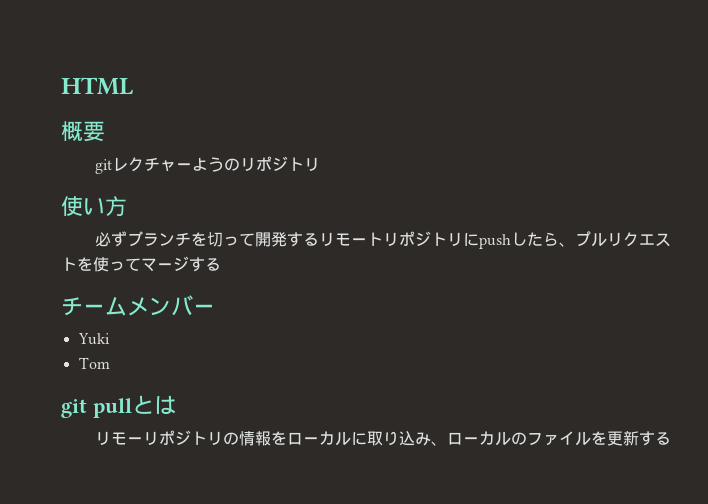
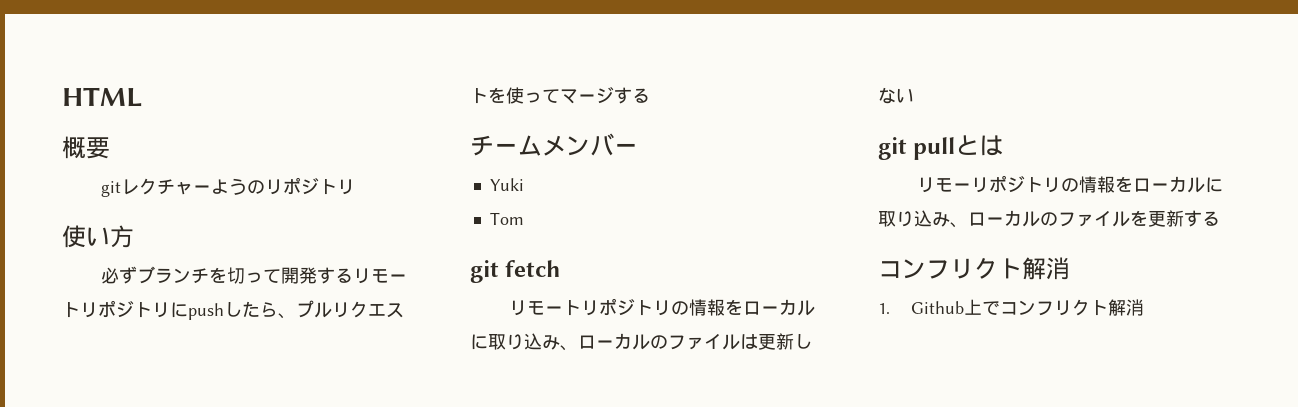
+ git fetch
+ リモートリポジトリの情報をローカルに取り込み、ローカルのファイルは更新しない
  リモーリポジトリの情報をローカルに取り込み、ローカルのファイルを更新する
+ コンフリクト解消
+ 1. Github上でコンフリクト解消

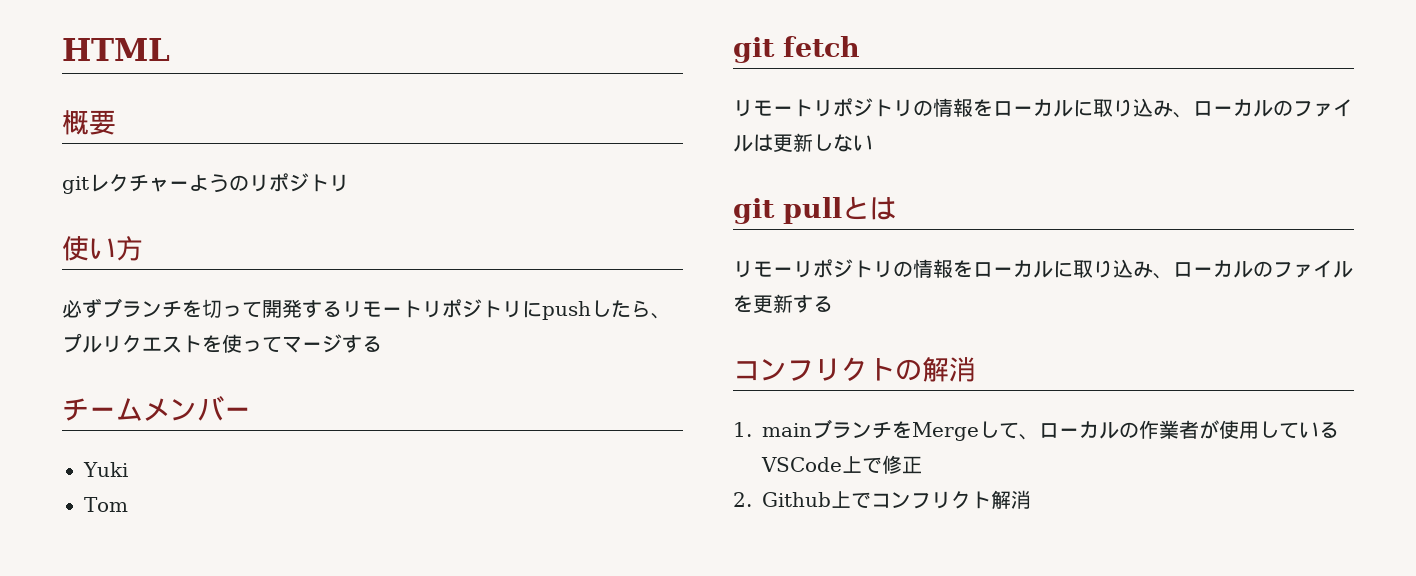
  リモーリポジトリの情報をローカルに取り込み、ローカルのファイルを更新する
- コンフリクト解消
+ コンフリクトの解消
- 1. Github上でコンフリクト解消
+ 1. mainブランチをMergeして、ローカルの作業者が使用しているVSCode上で修正
+ 2. Github上でコンフリクト解消

